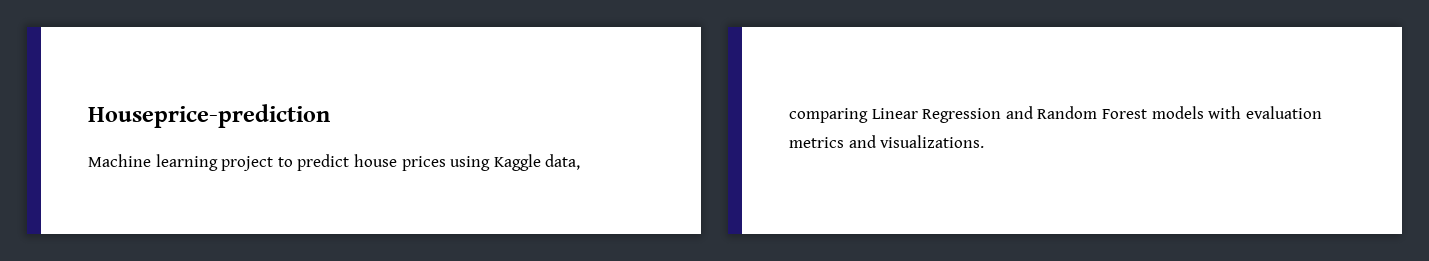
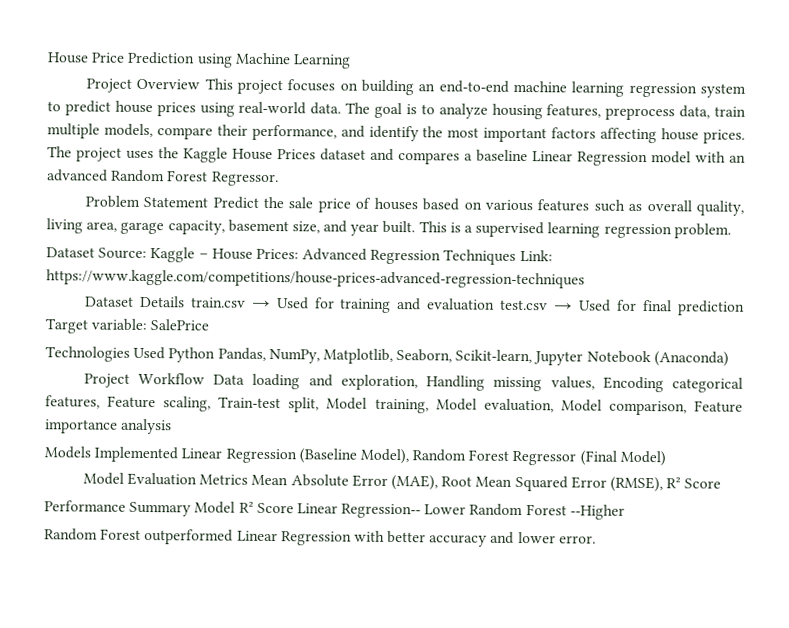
- Houseprice-prediction
- Machine learning project to predict house prices using Kaggle data, comparing Linear Regression and Random Forest models with evaluation metrics and visualizations.
+ House Price Prediction using Machine Learning
+ Project Overview This project focuses on building an end-to-end machine learning regression system to predict house prices using real-world data. The goal is to analyze housing features, preprocess data, train multiple models, compare their performance, and identify the most important factors affecting house prices. The project uses the Kaggle House Prices dataset and compares a baseline Linear Regression model with an advanced Random Forest Regressor.
+ Problem Statement Predict the sale price of houses based on various features such as overall quality, living area, garage capacity, basement size, and year built. This is a supervised learning regression problem.
+ Dataset Source: Kaggle – House Prices: Advanced Regression Techniques Link: https://www.kaggle.com/competitions/house-prices-advanced-regression-techniques
+ Dataset Details train.csv → Used for training and evaluation test.csv → Used for final prediction Target variable: SalePrice
+ Technologies Used Python Pandas, NumPy, Matplotlib, Seaborn, Scikit-learn, Jupyter Notebook (Anaconda)
+ Project Workflow Data loading and exploration, Handling missing values, Encoding categorical features, Feature scaling, Train-test split, Model training, Model evaluation, Model comparison, Feature importance analysis
+ Models Implemented Linear Regression (Baseline Model), Random Forest Regressor (Final Model)
+ Model Evaluation Metrics Mean Absolute Error (MAE), Root Mean Squared Error (RMSE), R² Score
+ Performance Summary Model R² Score Linear Regression-- Lower Random Forest --Higher
+ Random Forest outperformed Linear Regression with better accuracy and lower error.

